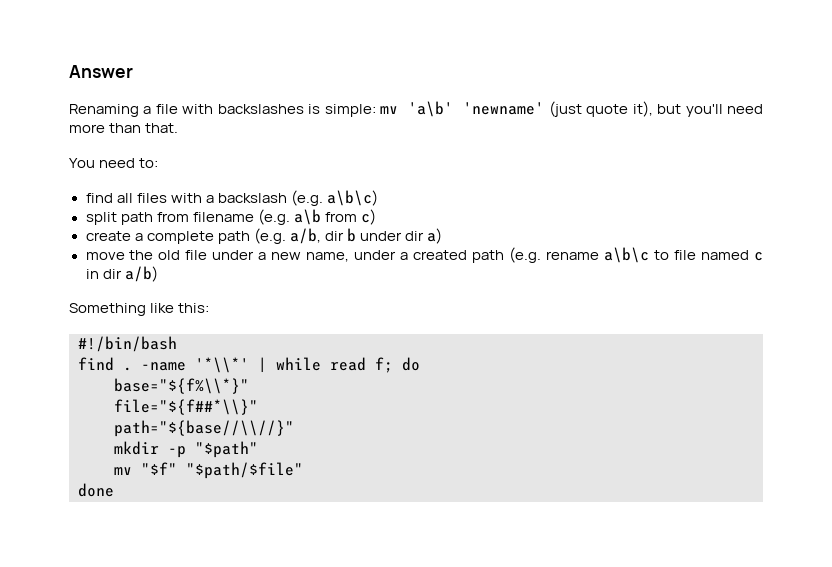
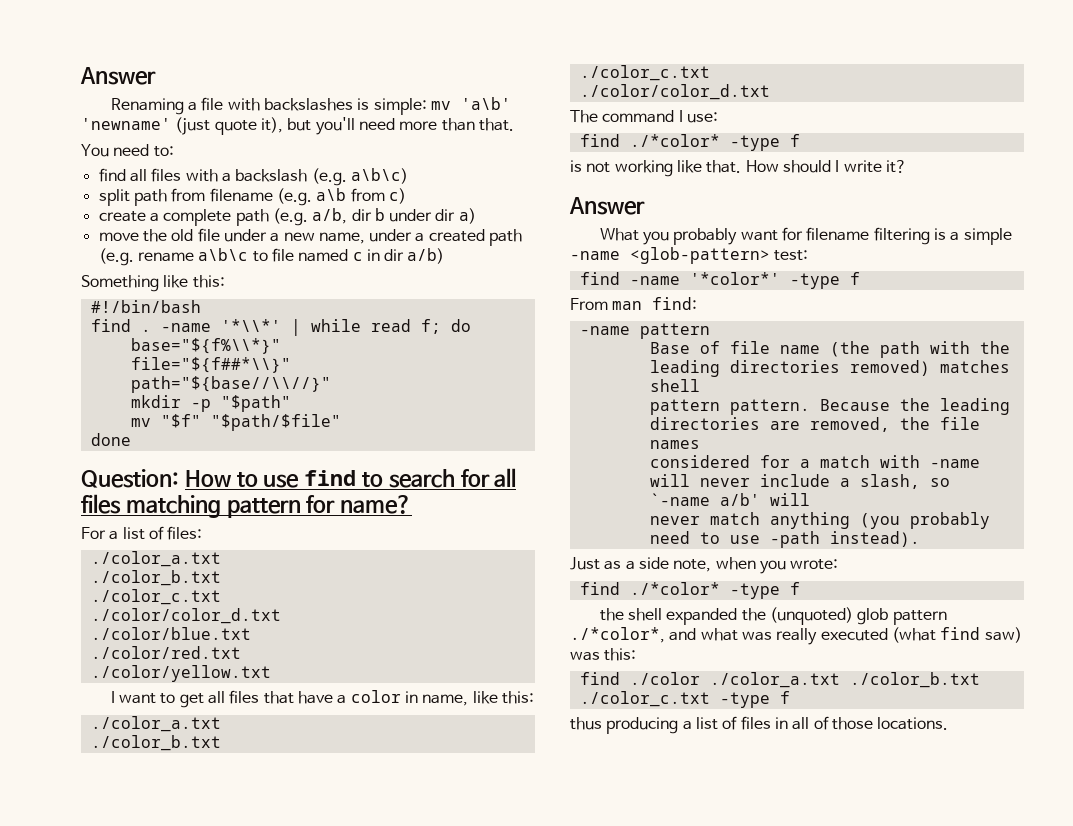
+ Question: How to use find to search for all files matching pattern for name?
+ For a list of files:
+ ./color_a.txt
+ ./color_b.txt
+ ./color_c.txt
+ ./color/color_d.txt
+ ./color/blue.txt
+ ./color/red.txt
+ ./color/yellow.txt
+ I want to get all files that have a color in name, like this:
+ ./color_a.txt
+ ./color_b.txt
+ ./color_c.txt
+ ./color/color_d.txt
+ The command I use:
+ find ./*color* -type f
+ is not working like that. How should I write it?
+ Answer
+ What you probably want for filename filtering is a simple -name <glob-pattern> test:
+ find -name '*color*' -type f
+ From man find:
+ -name pattern
+ Base of file name (the path with the leading directories removed) matches shell
+ pattern pattern. Because the leading directories are removed, the file names
+ considered for a match with -name will never include a slash, so `-name a/b' will
+ never match anything (you probably need to use -path instead).
+ Just as a side note, when you wrote:
+ find ./*color* -type f
+ the shell expanded the (unquoted) glob pattern ./*color*, and what was really executed (what find saw) was this:
+ find ./color ./color_a.txt ./color_b.txt ./color_c.txt -type f
+ thus producing a list of files in all of those locations.

